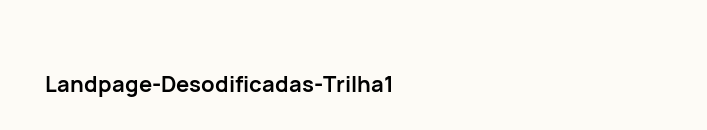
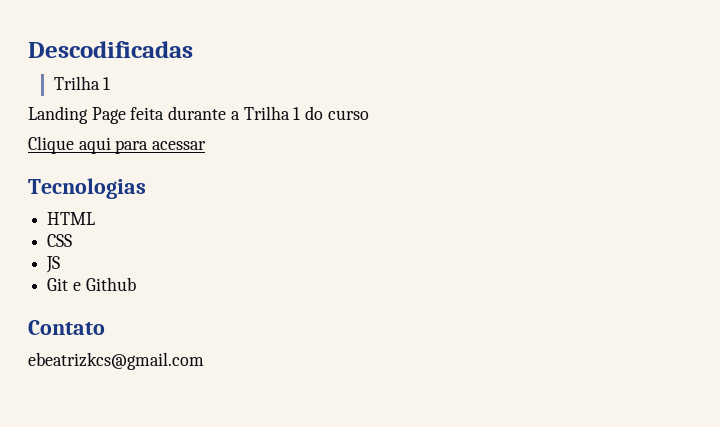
- Landpage-Desodificadas-Trilha1
+ Descodificadas
+ Trilha 1
+ Landing Page feita durante a Trilha 1 do curso
+ Clique aqui para acessar
+ Tecnologias
+ HTML
+ CSS
+ JS
+ Git e Github
+ Contato
+ ebeatrizkcs@gmail.com

